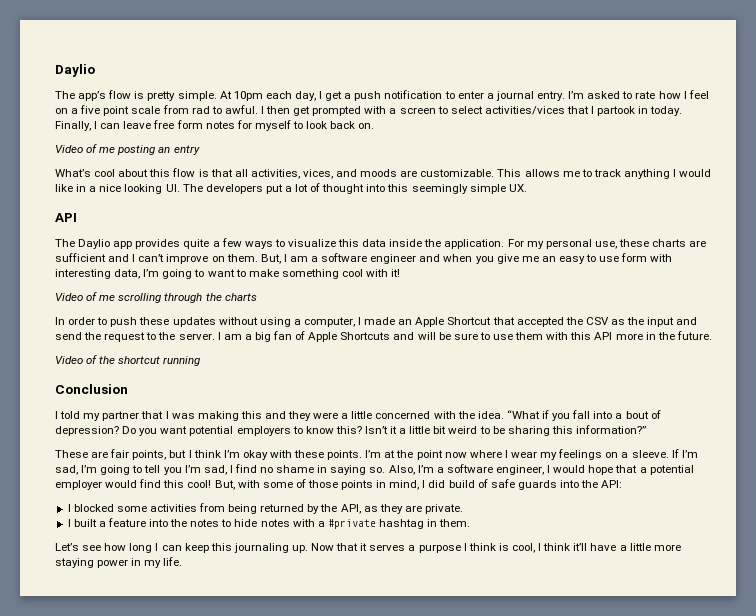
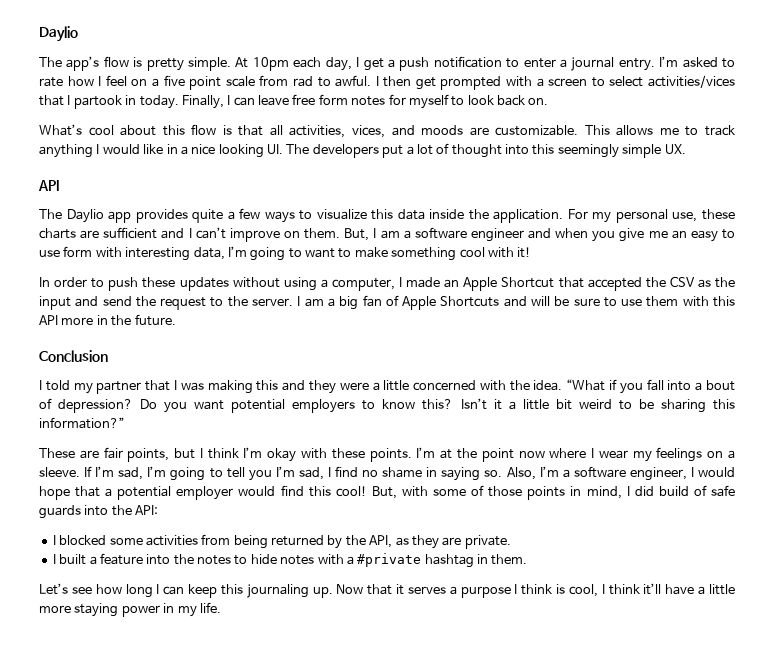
- Video of me posting an entry
- Video of me scrolling through the charts
- Video of the shortcut running

